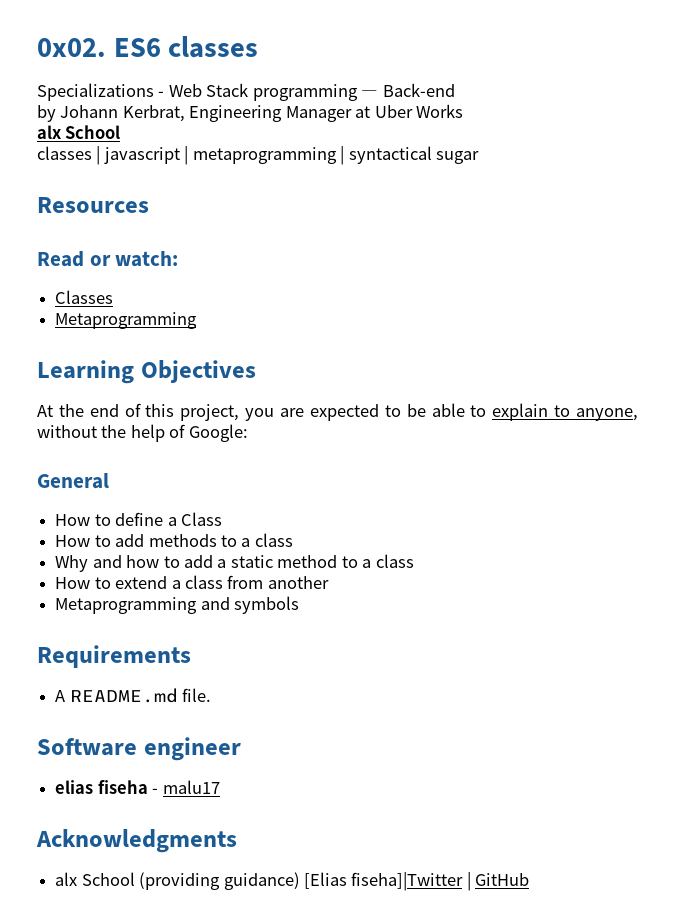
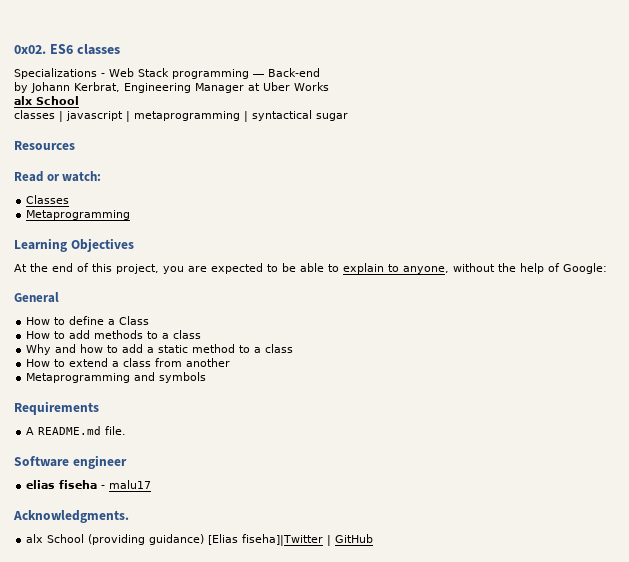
- Acknowledgments
+ Acknowledgments.

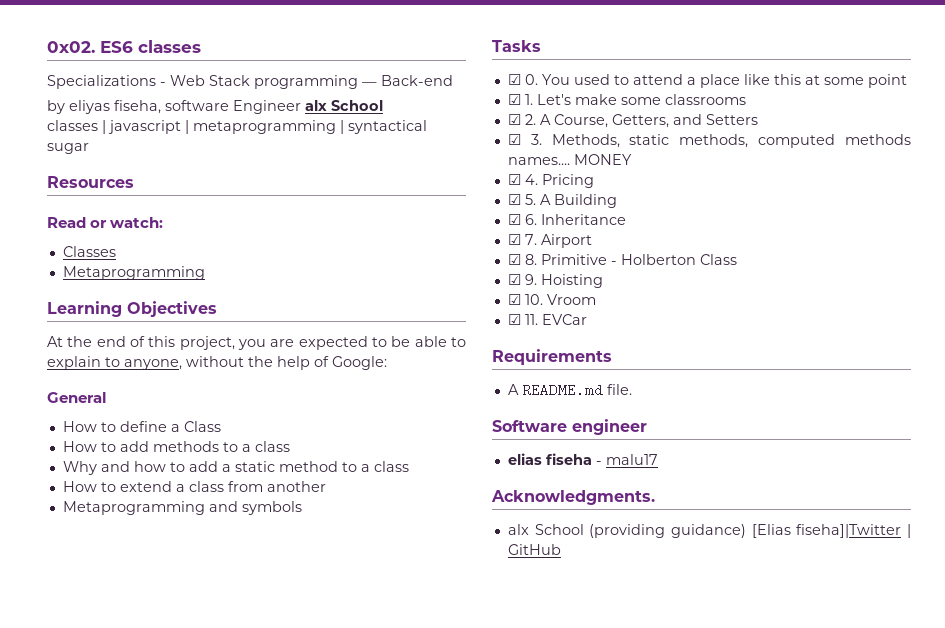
- by Johann Kerbrat, Engineering Manager at Uber Works
- alx School
+ by eliyas fiseha, software Engineer alx School
+ Tasks
+ ☑ 0. You used to attend a place like this at some point
+ ☑ 1. Let's make some classrooms
+ ☑ 2. A Course, Getters, and Setters
+ ☑ 3. Methods, static methods, computed methods names.... MONEY
+ ☑ 4. Pricing
+ ☑ 5. A Building
+ ☑ 6. Inheritance
+ ☑ 7. Airport
+ ☑ 8. Primitive - Holberton Class
+ ☑ 9. Hoisting
+ ☑ 10. Vroom
+ ☑ 11. EVCar

